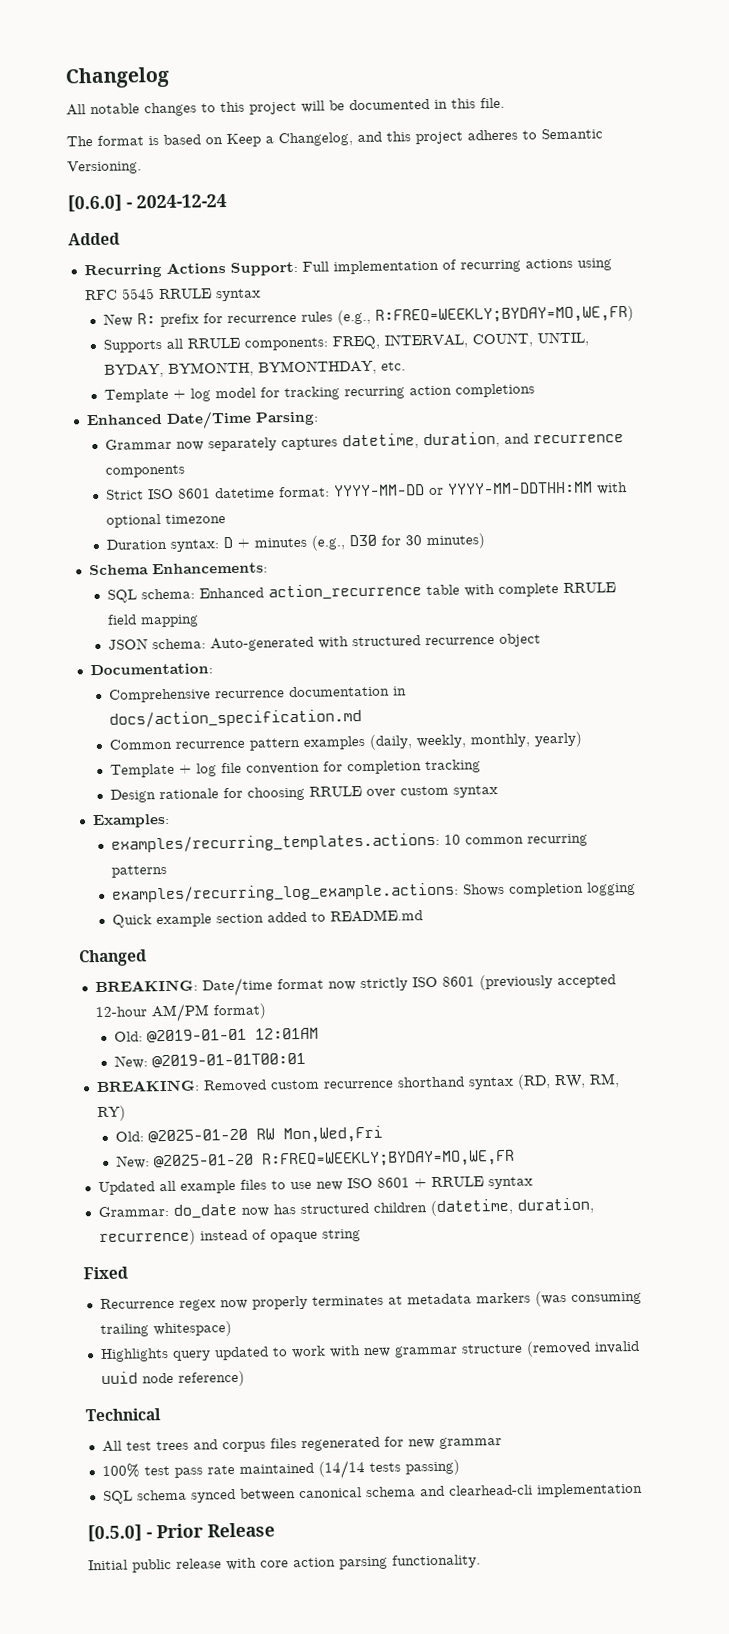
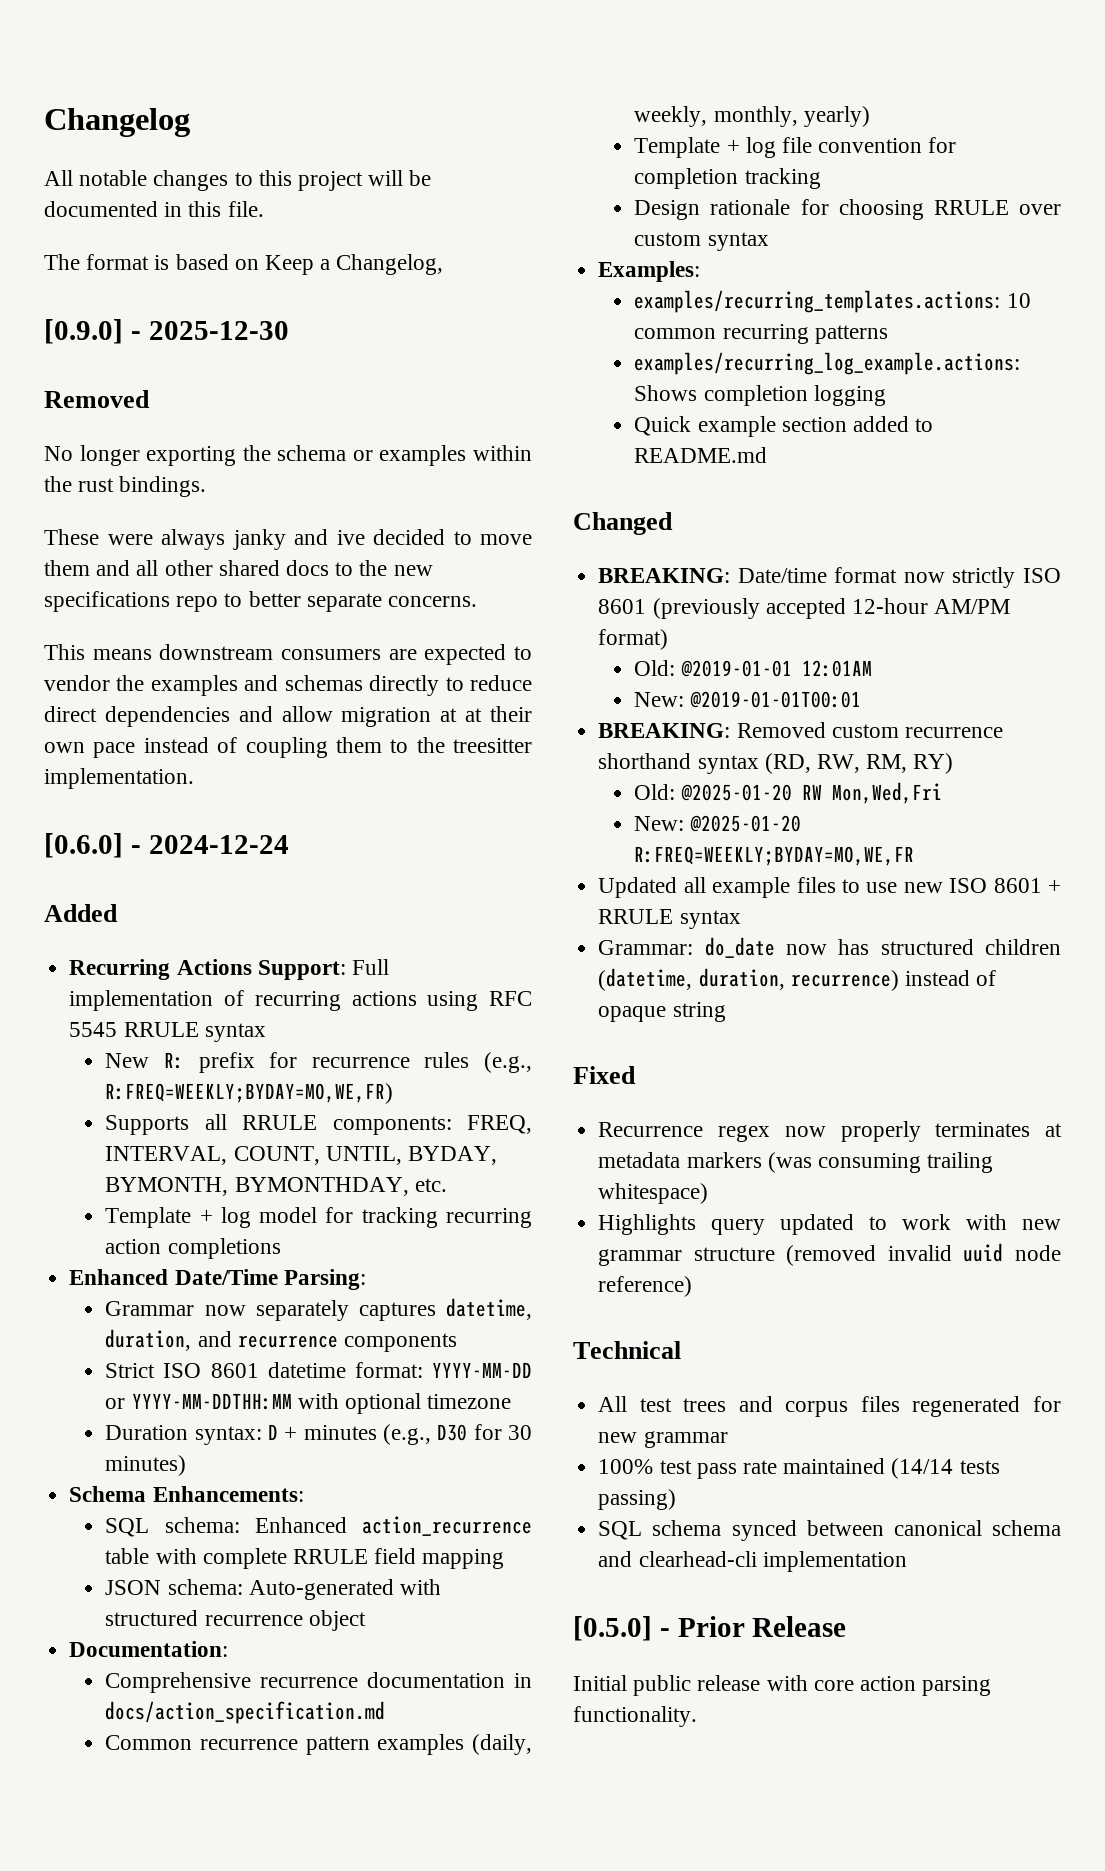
- The format is based on Keep a Changelog, and this project adheres to Semantic Versioning.
+ The format is based on Keep a Changelog,
+ [0.9.0] - 2025-12-30
+ Removed
+ No longer exporting the schema or examples within the rust bindings.
+ These were always janky and ive decided to move them and all other shared docs to the new specifications repo to better separate concerns.
+ This means downstream consumers are expected to vendor the examples and schemas directly to reduce direct dependencies and allow migration at at their own pace instead of coupling them to the treesitter implementation.

